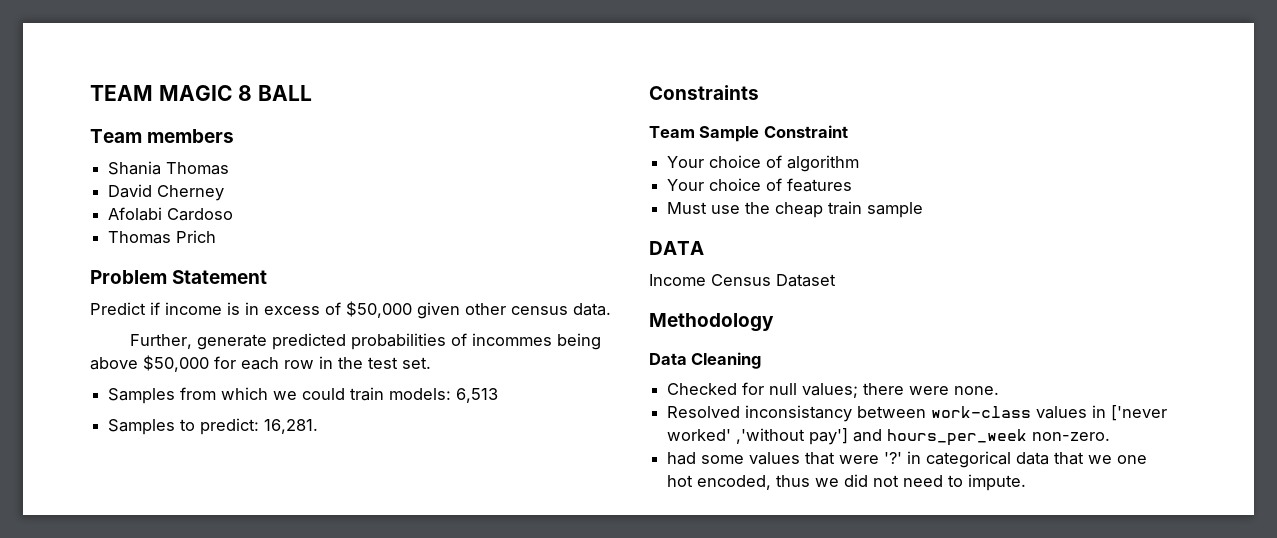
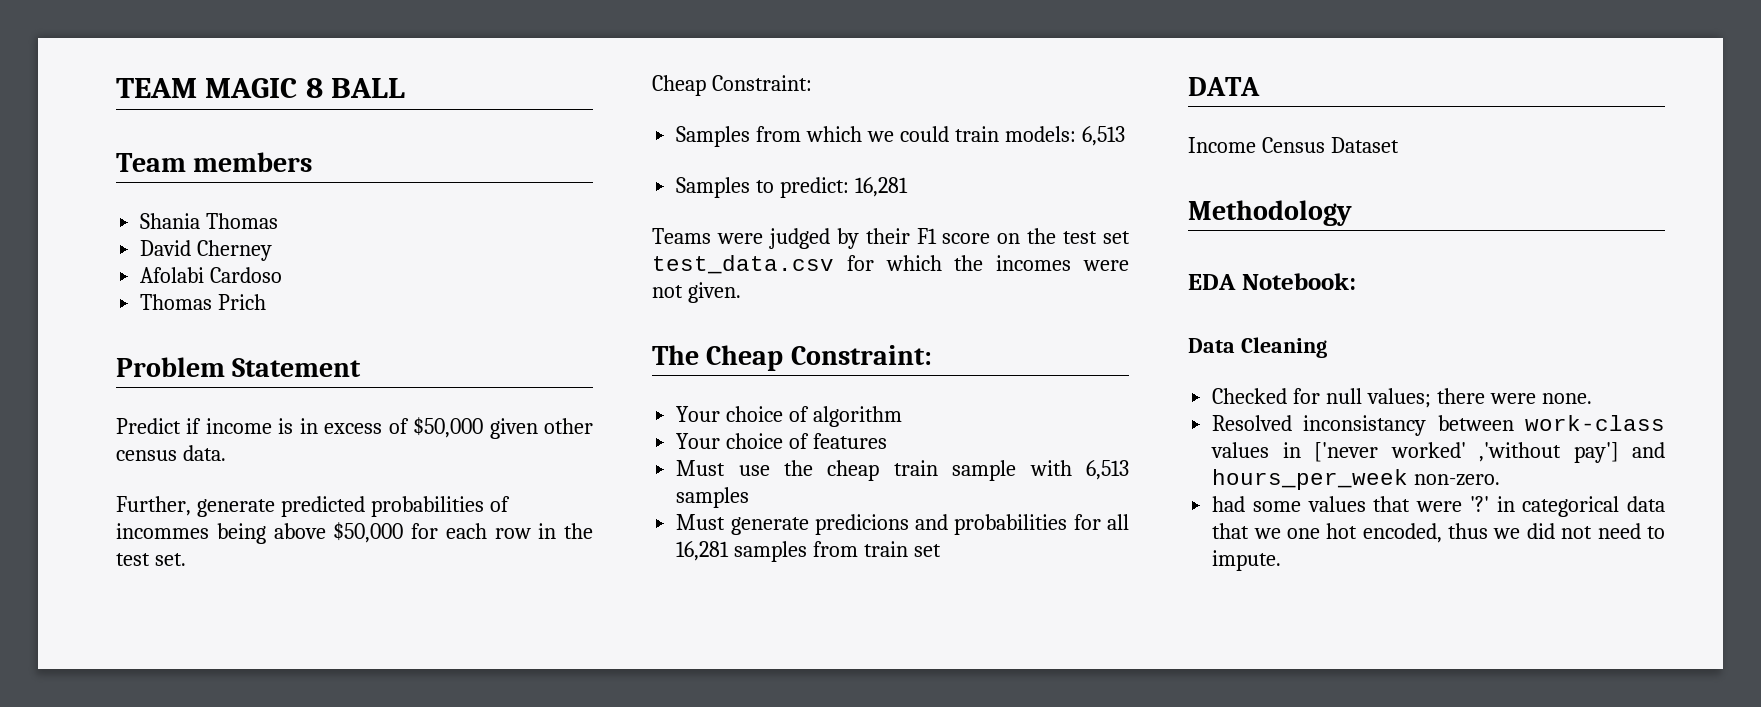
  Further, generate predicted probabilities of incommes being above $50,000 for each row in the test set.
+ Cheap Constraint:
- Samples to predict: 16,281.
- Constraints
- Team Sample Constraint
+ Samples to predict: 16,281
+ Teams were judged by their F1 score on the test set test_data.csv for which the incomes were not given.
+ The Cheap Constraint:
- Must use the cheap train sample
+ Must use the cheap train sample with 6,513 samples
+ Must generate predicions and probabilities for all 16,281 samples from train set
+ EDA Notebook:

